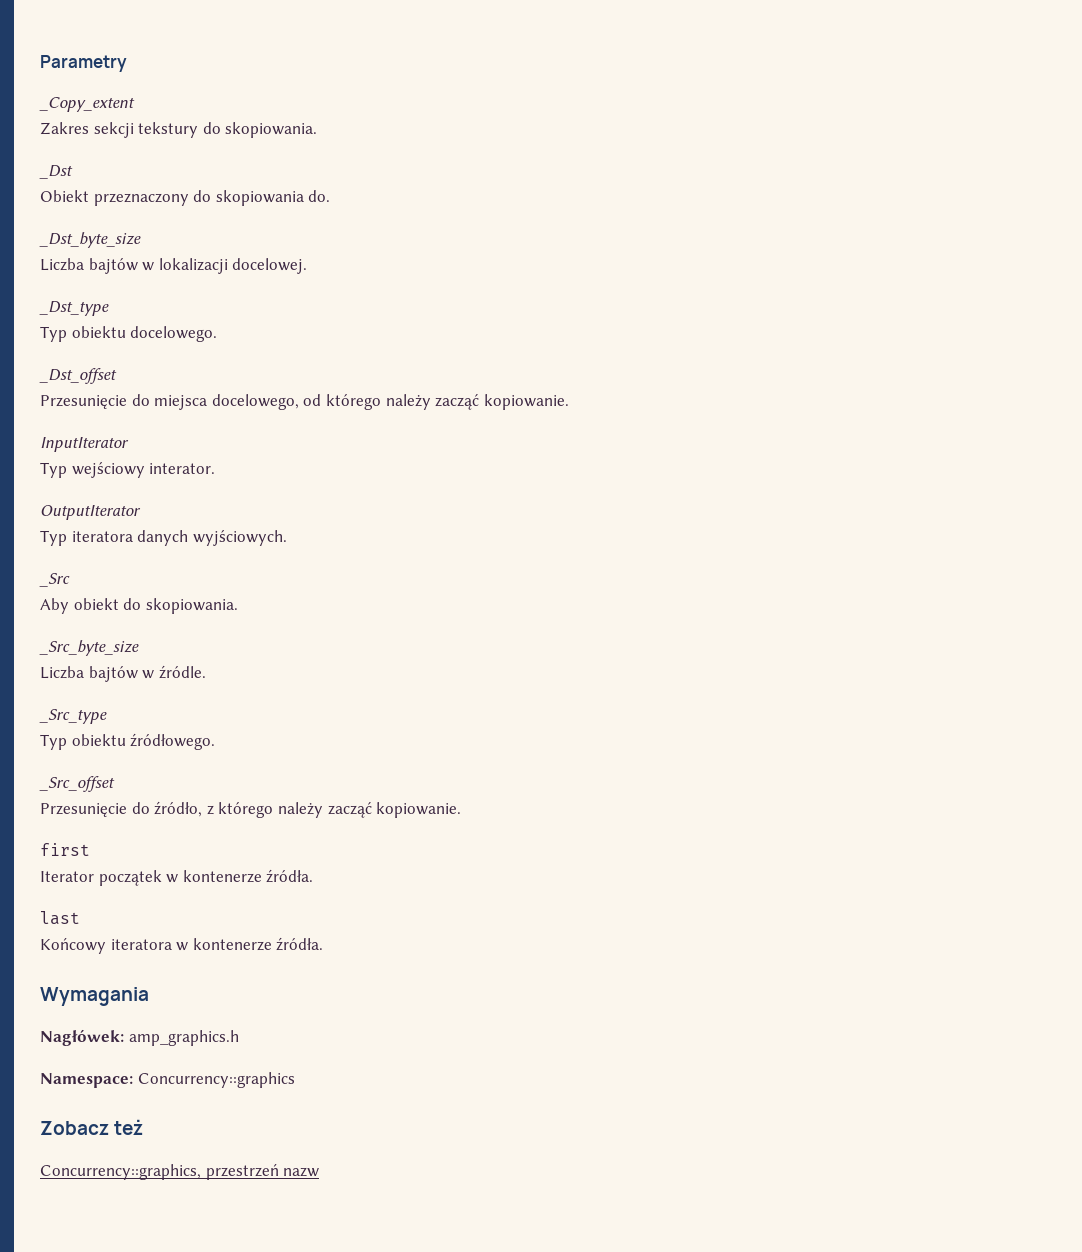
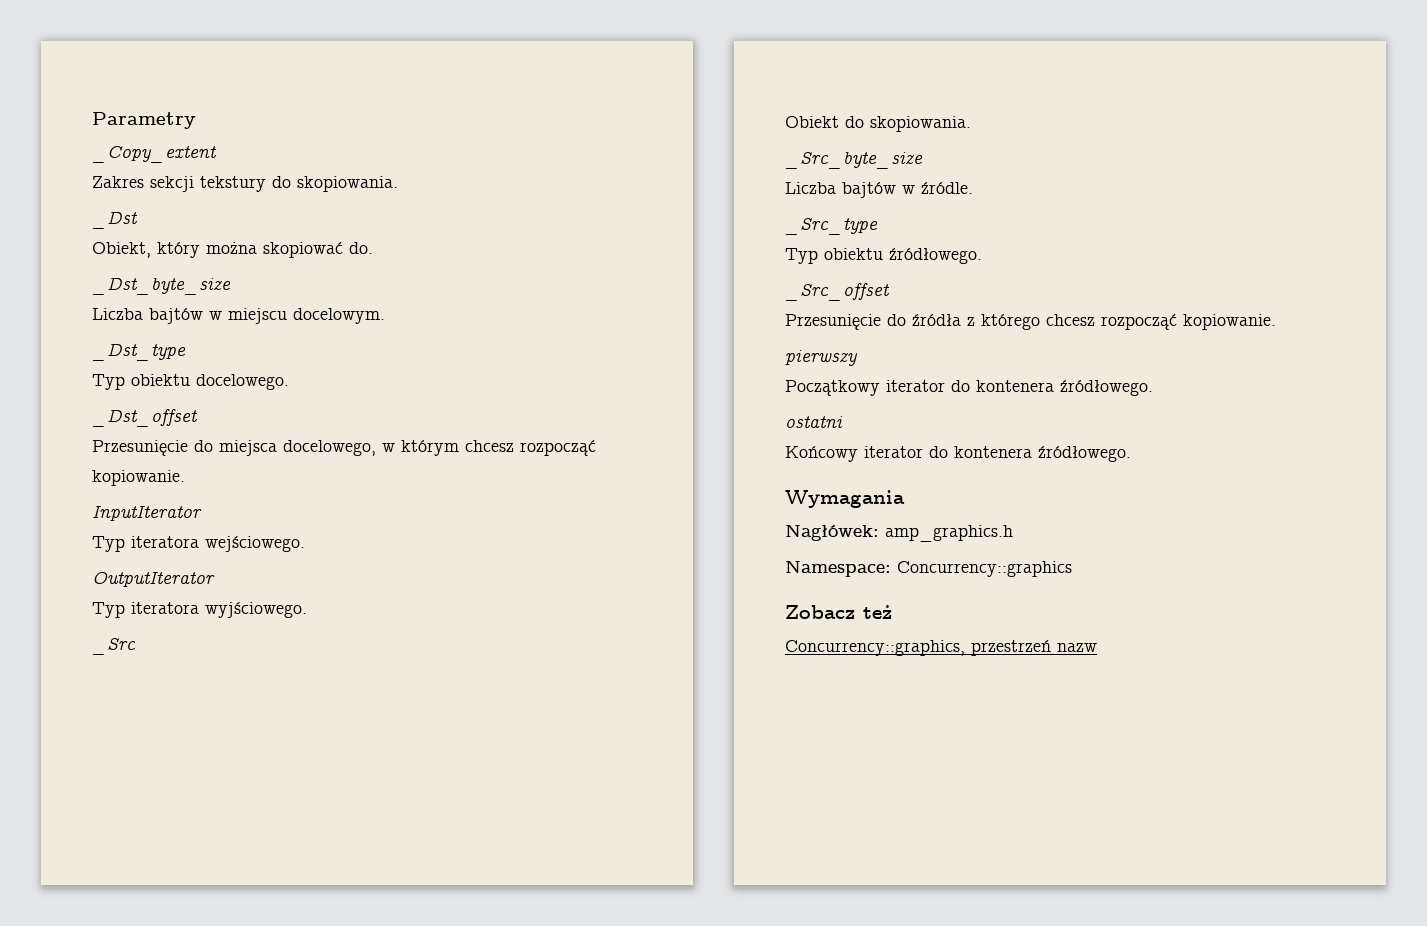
- Obiekt przeznaczony do skopiowania do.
+ Obiekt, który można skopiować do.
- Liczba bajtów w lokalizacji docelowej.
+ Liczba bajtów w miejscu docelowym.
- Przesunięcie do miejsca docelowego, od którego należy zacząć kopiowanie.
+ Przesunięcie do miejsca docelowego, w którym chcesz rozpocząć kopiowanie.
- Typ wejściowy interator.
+ Typ iteratora wejściowego.
- Typ iteratora danych wyjściowych.
+ Typ iteratora wyjściowego.
- Aby obiekt do skopiowania.
+ Obiekt do skopiowania.
- Przesunięcie do źródło, z którego należy zacząć kopiowanie.
- first
- Iterator początek w kontenerze źródła.
- last
- Końcowy iteratora w kontenerze źródła.
+ Przesunięcie do źródła z którego chcesz rozpocząć kopiowanie.
+ pierwszy
+ Początkowy iterator do kontenera źródłowego.
+ ostatni
+ Końcowy iterator do kontenera źródłowego.

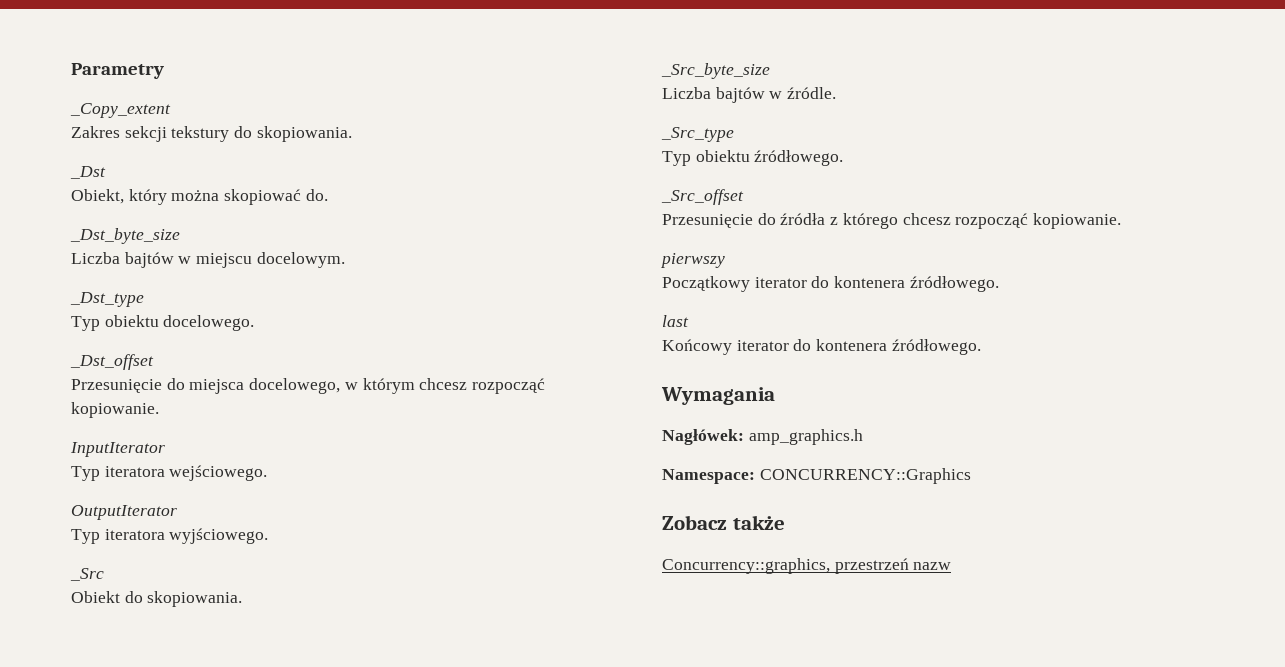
- ostatni
+ last
- Namespace: Concurrency::graphics
+ Namespace: CONCURRENCY::Graphics
- Zobacz też
+ Zobacz także

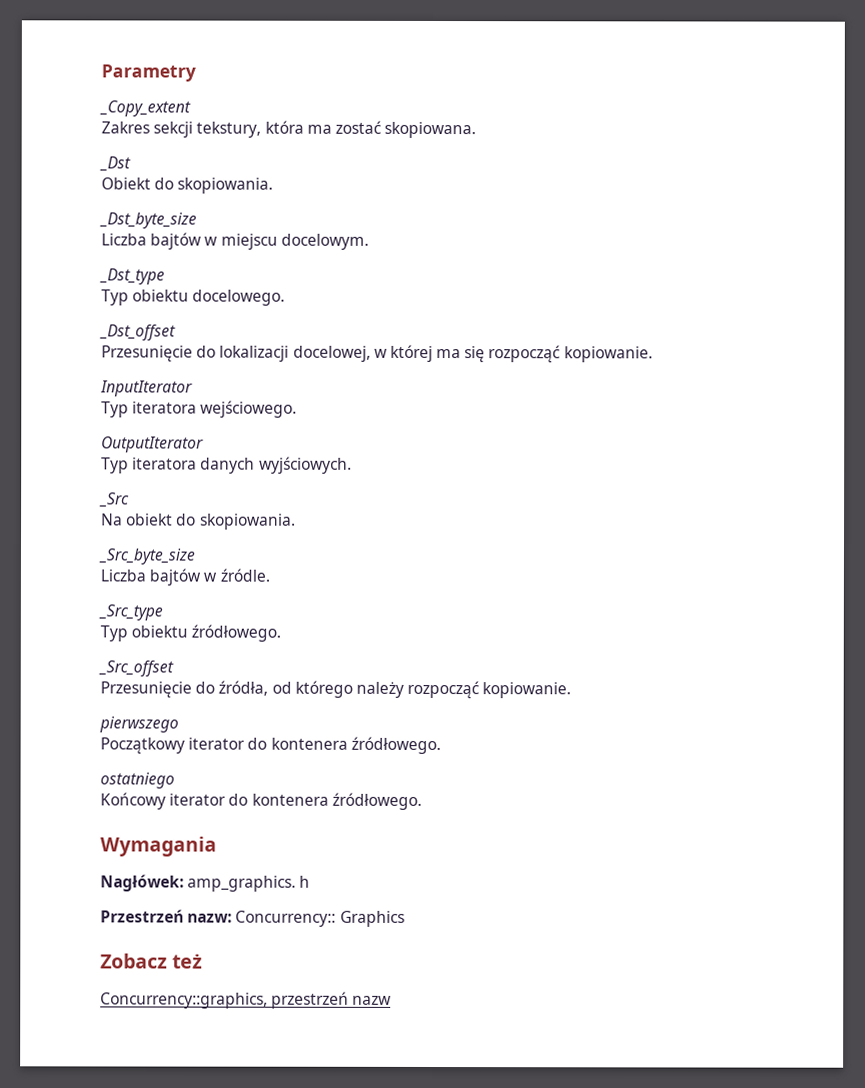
- Zakres sekcji tekstury do skopiowania.
+ Zakres sekcji tekstury, która ma zostać skopiowana.
  _Dst
- Obiekt, który można skopiować do.
+ Obiekt do skopiowania.
- Przesunięcie do miejsca docelowego, w którym chcesz rozpocząć kopiowanie.
+ Przesunięcie do lokalizacji docelowej, w której ma się rozpocząć kopiowanie.
- Typ iteratora wyjściowego.
+ Typ iteratora danych wyjściowych.
- Obiekt do skopiowania.
+ Na obiekt do skopiowania.
- Przesunięcie do źródła z którego chcesz rozpocząć kopiowanie.
- pierwszy
+ Przesunięcie do źródła, od którego należy rozpocząć kopiowanie.
+ pierwszego
- last
+ ostatniego
- Nagłówek: amp_graphics.h
- Namespace: CONCURRENCY::Graphics
+ Nagłówek: amp_graphics. h
+ Przestrzeń nazw: Concurrency:: Graphics
- Zobacz także
+ Zobacz też

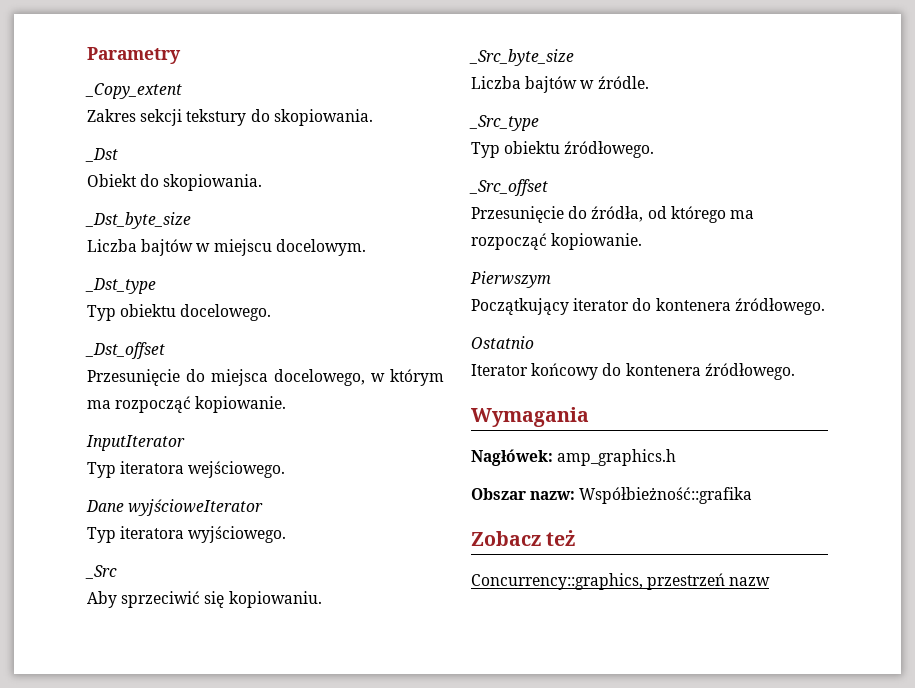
- Zakres sekcji tekstury, która ma zostać skopiowana.
+ Zakres sekcji tekstury do skopiowania.
- Przesunięcie do lokalizacji docelowej, w której ma się rozpocząć kopiowanie.
+ Przesunięcie do miejsca docelowego, w którym ma rozpocząć kopiowanie.
- OutputIterator
- Typ iteratora danych wyjściowych.
+ Dane wyjścioweIterator
+ Typ iteratora wyjściowego.
- Na obiekt do skopiowania.
+ Aby sprzeciwić się kopiowaniu.
- Przesunięcie do źródła, od którego należy rozpocząć kopiowanie.
- pierwszego
- Początkowy iterator do kontenera źródłowego.
- ostatniego
- Końcowy iterator do kontenera źródłowego.
+ Przesunięcie do źródła, od którego ma rozpocząć kopiowanie.
+ Pierwszym
+ Początkujący iterator do kontenera źródłowego.
+ Ostatnio
+ Iterator końcowy do kontenera źródłowego.
- Nagłówek: amp_graphics. h
- Przestrzeń nazw: Concurrency:: Graphics
+ Nagłówek: amp_graphics.h
+ Obszar nazw: Współbieżność::grafika

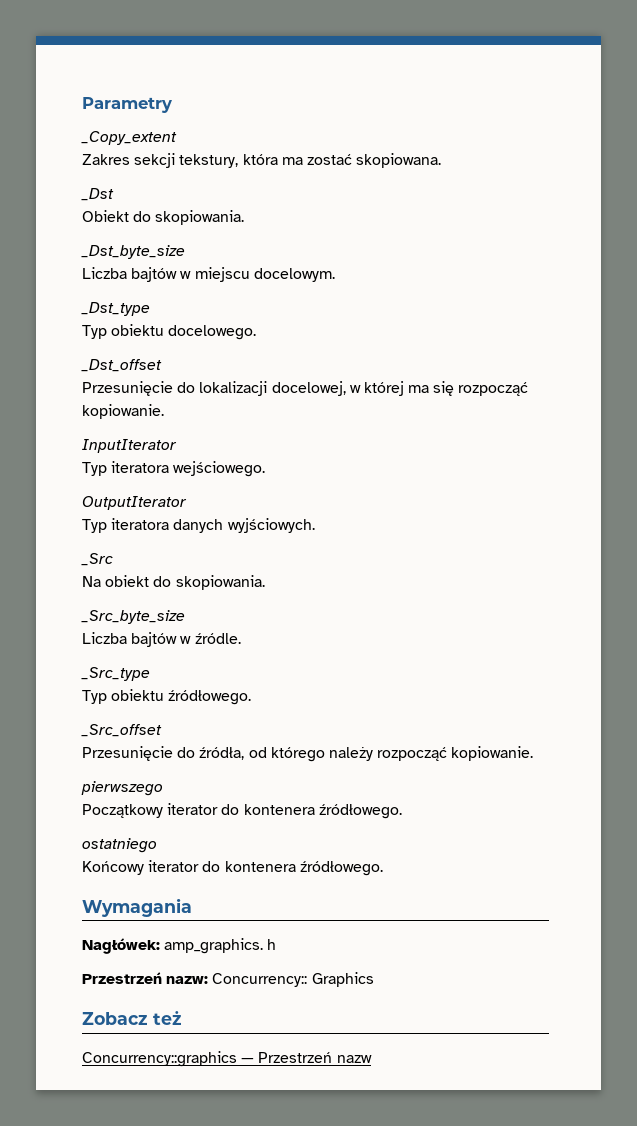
- Zakres sekcji tekstury do skopiowania.
+ Zakres sekcji tekstury, która ma zostać skopiowana.
- Przesunięcie do miejsca docelowego, w którym ma rozpocząć kopiowanie.
+ Przesunięcie do lokalizacji docelowej, w której ma się rozpocząć kopiowanie.
- Dane wyjścioweIterator
- Typ iteratora wyjściowego.
+ OutputIterator
+ Typ iteratora danych wyjściowych.
- Aby sprzeciwić się kopiowaniu.
+ Na obiekt do skopiowania.
- Przesunięcie do źródła, od którego ma rozpocząć kopiowanie.
- Pierwszym
- Początkujący iterator do kontenera źródłowego.
- Ostatnio
- Iterator końcowy do kontenera źródłowego.
+ Przesunięcie do źródła, od którego należy rozpocząć kopiowanie.
+ pierwszego
+ Początkowy iterator do kontenera źródłowego.
+ ostatniego
+ Końcowy iterator do kontenera źródłowego.
- Nagłówek: amp_graphics.h
- Obszar nazw: Współbieżność::grafika
+ Nagłówek: amp_graphics. h
+ Przestrzeń nazw: Concurrency:: Graphics
- Concurrency::graphics, przestrzeń nazw
+ Concurrency::graphics — Przestrzeń nazw

